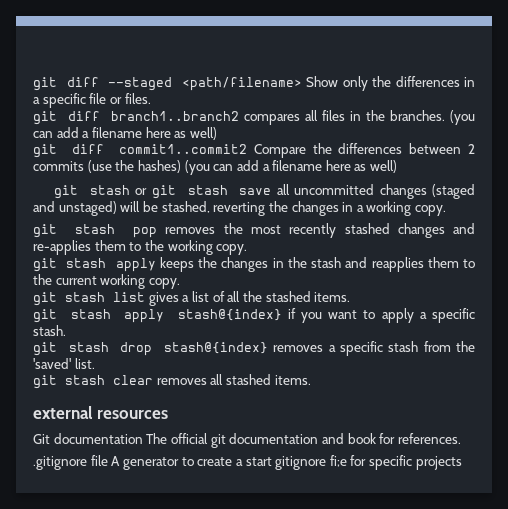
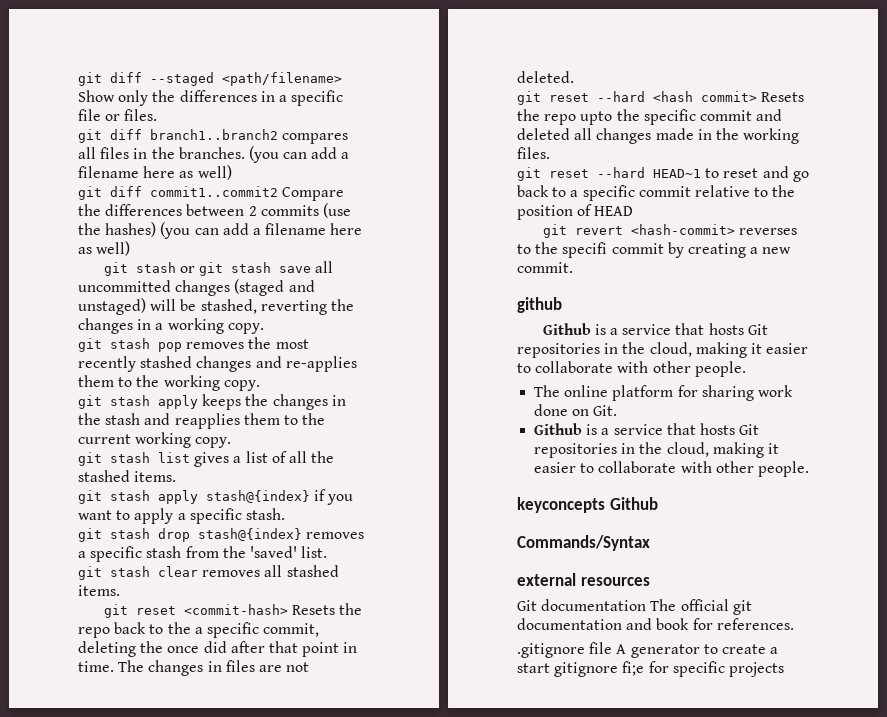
+ git reset <commit-hash> Resets the repo back to the a specific commit, deleting the once did after that point in time. The changes in files are not deleted.
+ git reset --hard <hash commit> Resets the repo upto the specific commit and deleted all changes made in the working files.
+ git reset --hard HEAD~1 to reset and go back to a specific commit relative to the position of HEAD
+ git revert <hash-commit> reverses to the specifi commit by creating a new commit.
+ github
+ Github is a service that hosts Git repositories in the cloud, making it easier to collaborate with other people.
+ The online platform for sharing work done on Git.
+ Github is a service that hosts Git repositories in the cloud, making it easier to collaborate with other people.
+ keyconcepts Github
+ Commands/Syntax

